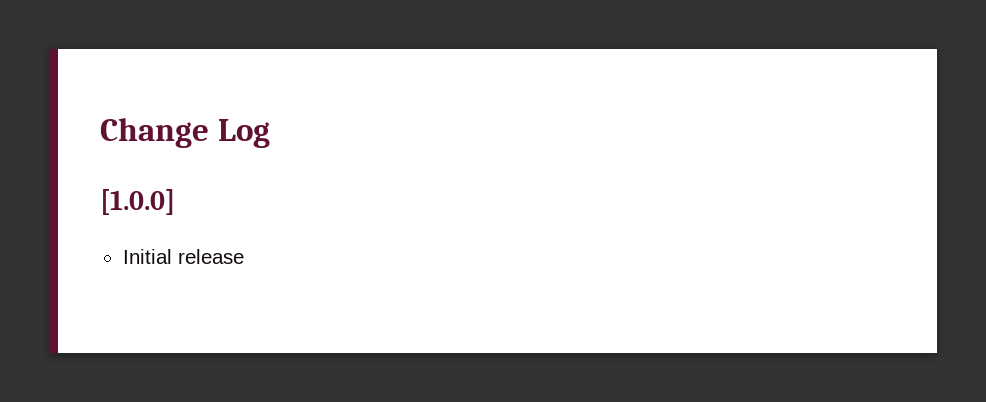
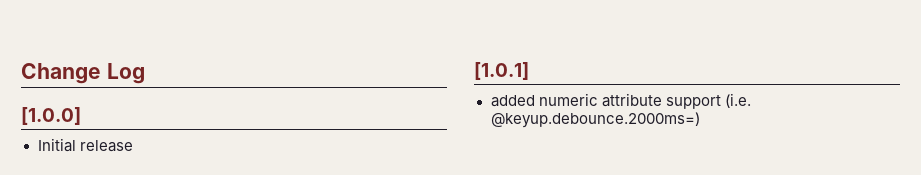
+ [1.0.1]
+ added numeric attribute support (i.e. @keyup.debounce.2000ms=)

